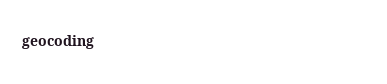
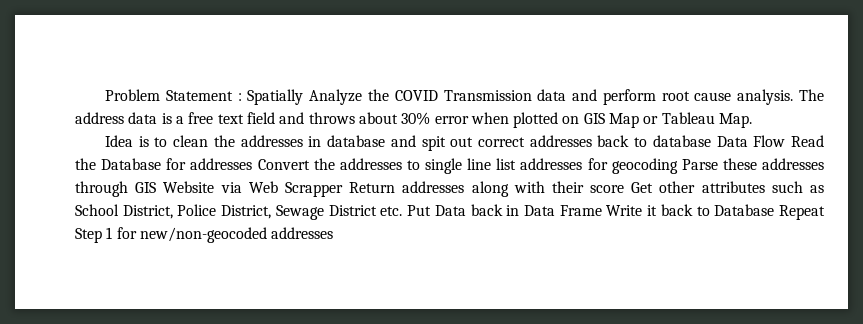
- geocoding
+ Problem Statement : Spatially Analyze the COVID Transmission data and perform root cause analysis. The address data is a free text field and throws about 30% error when plotted on GIS Map or Tableau Map.
+ Idea is to clean the addresses in database and spit out correct addresses back to database Data Flow Read the Database for addresses Convert the addresses to single line list addresses for geocoding Parse these addresses through GIS Website via Web Scrapper Return addresses along with their score Get other attributes such as School District, Police District, Sewage District etc. Put Data back in Data Frame Write it back to Database Repeat Step 1 for new/non-geocoded addresses

